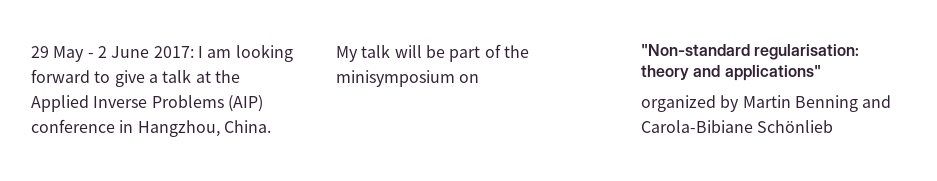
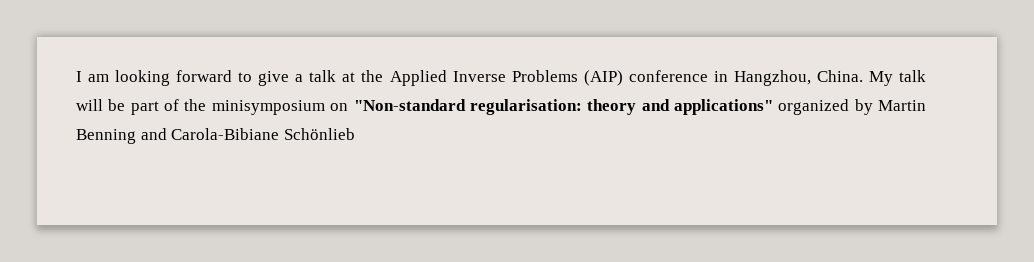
- 29 May - 2 June 2017: I am looking forward to give a talk at the Applied Inverse Problems (AIP) conference in Hangzhou, China.
+ I am looking forward to give a talk at the Applied Inverse Problems (AIP) conference in Hangzhou, China.
- My talk will be part of the minisymposium on
- "Non-standard regularisation: theory and applications"
- organized by Martin Benning and Carola-Bibiane Schönlieb
+ My talk will be part of the minisymposium on "Non-standard regularisation: theory and applications" organized by Martin Benning and Carola-Bibiane Schönlieb

